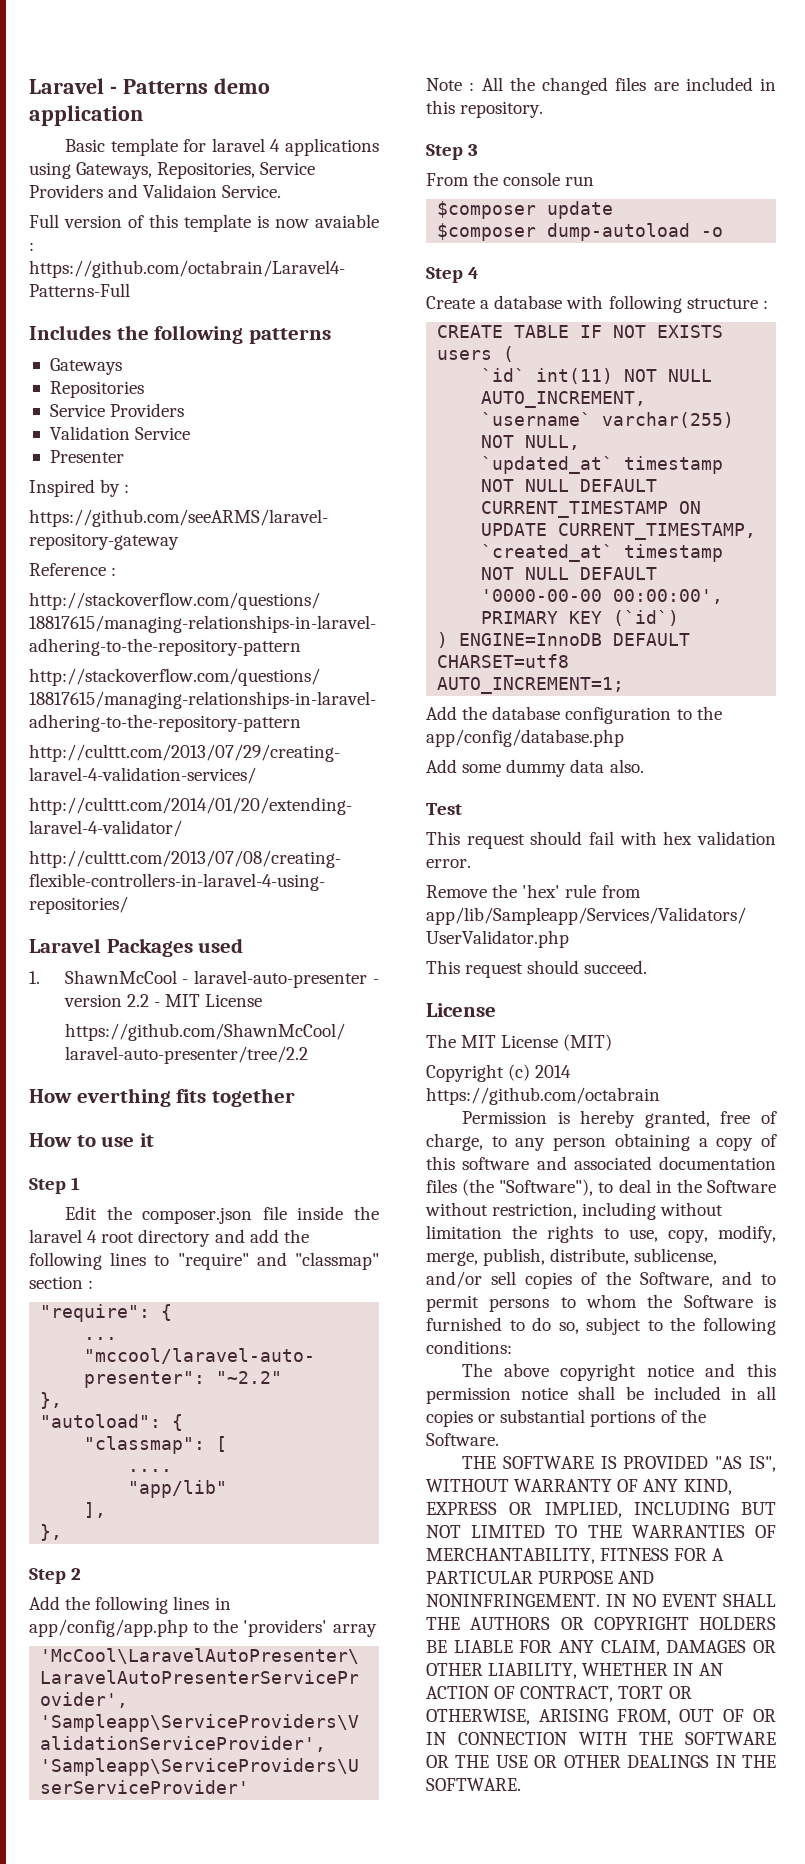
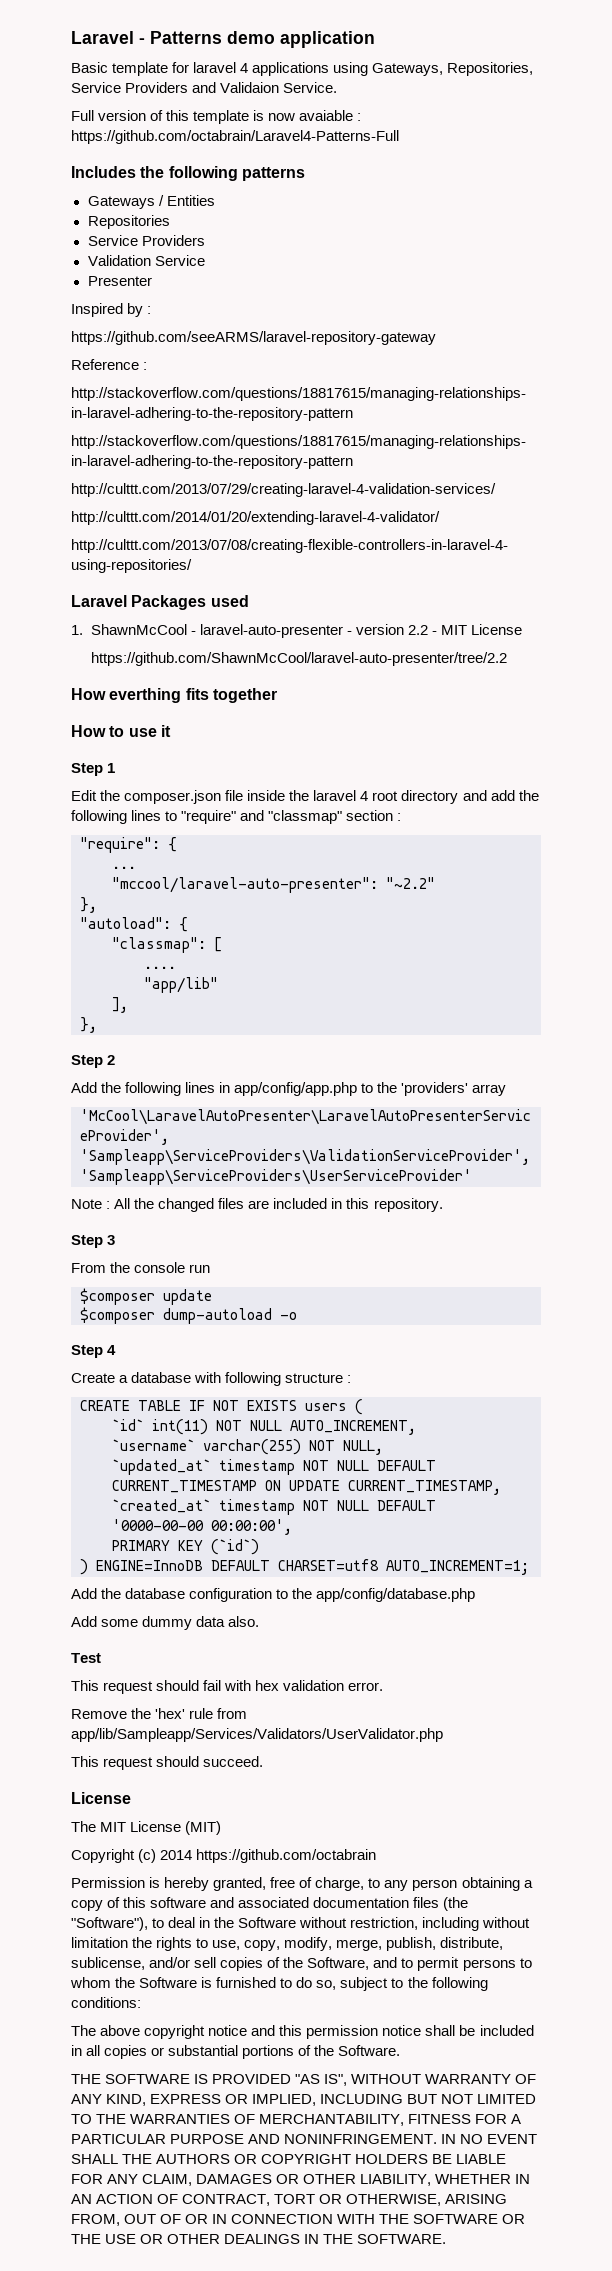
- Gateways
+ Gateways / Entities

